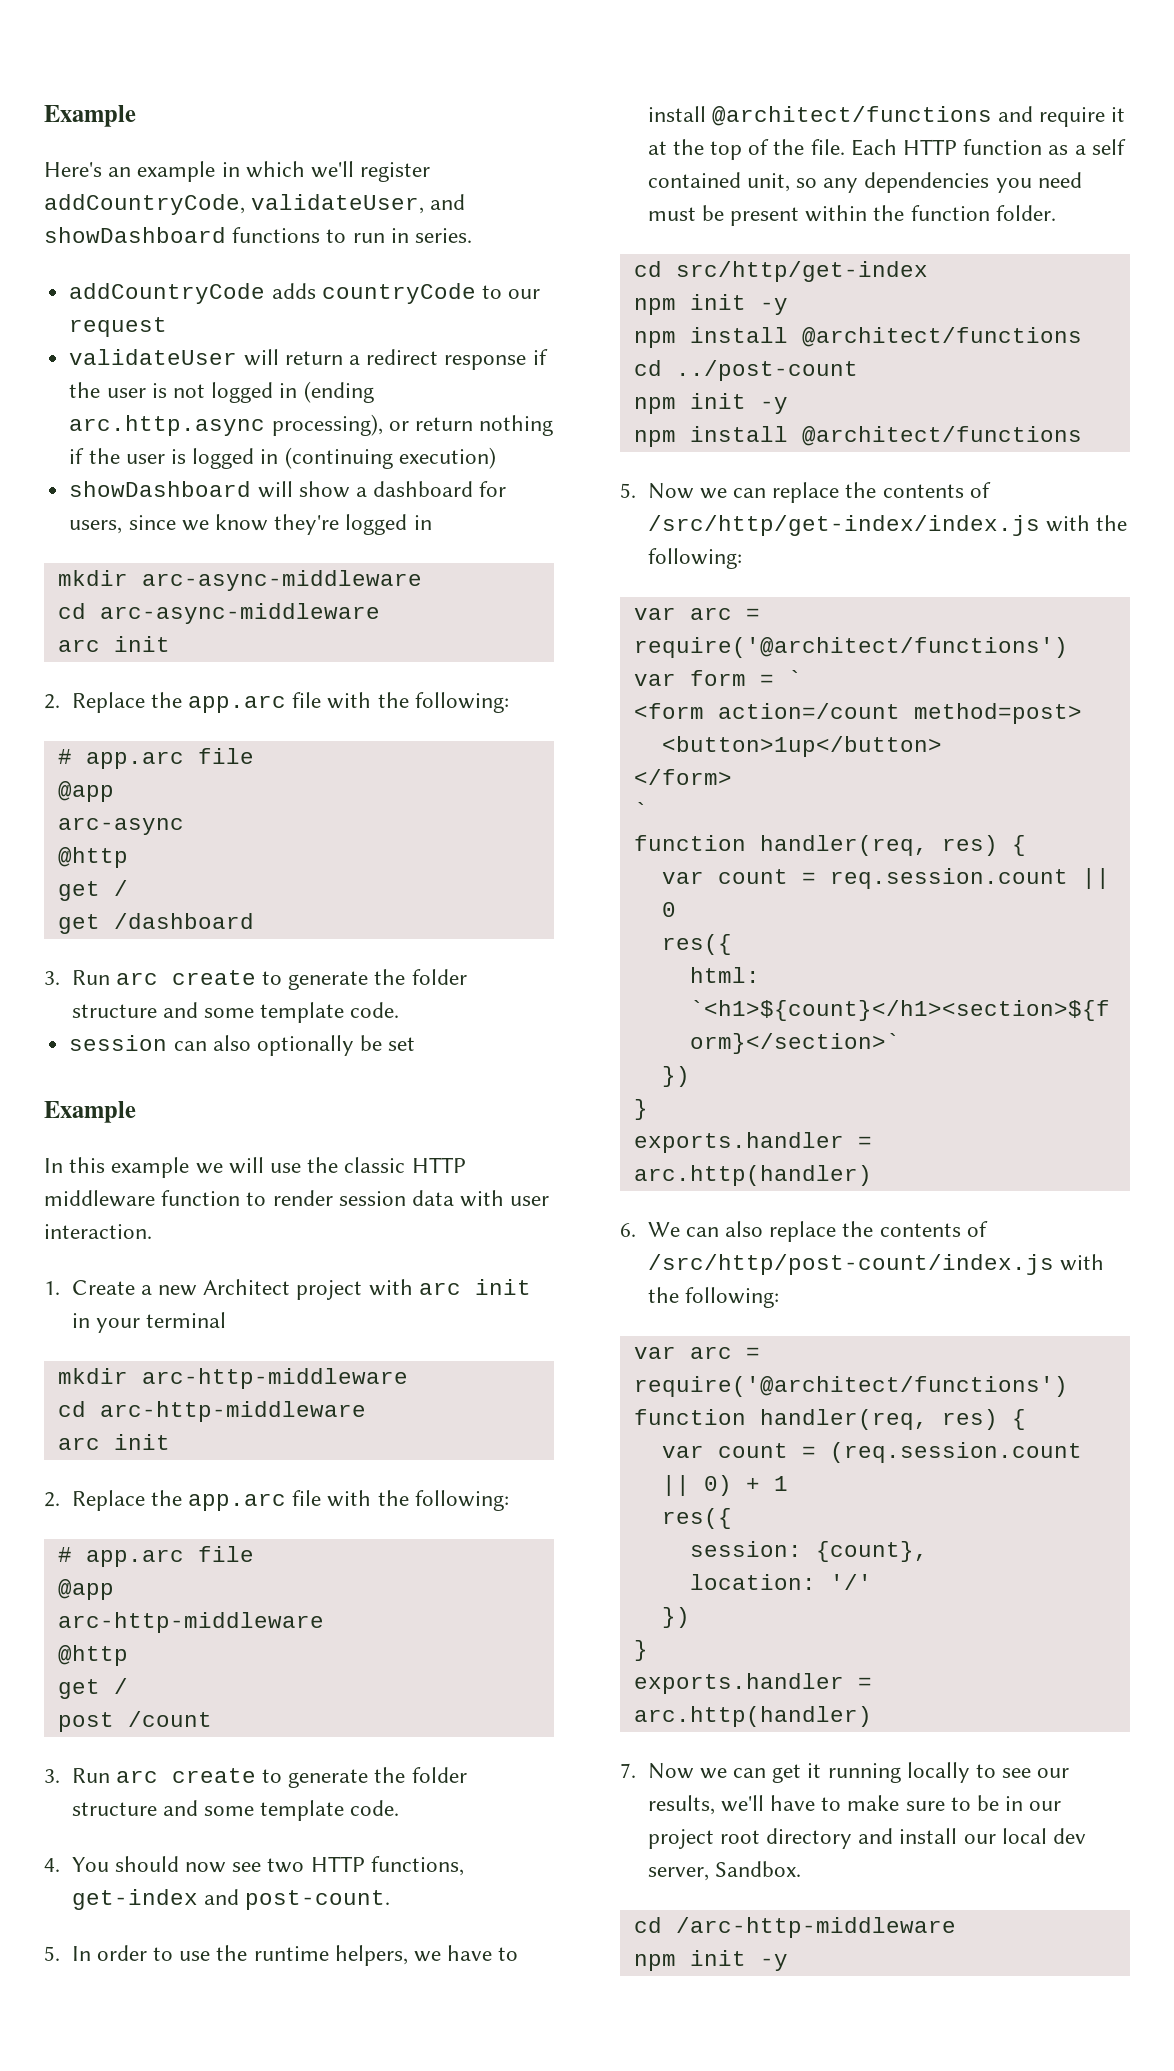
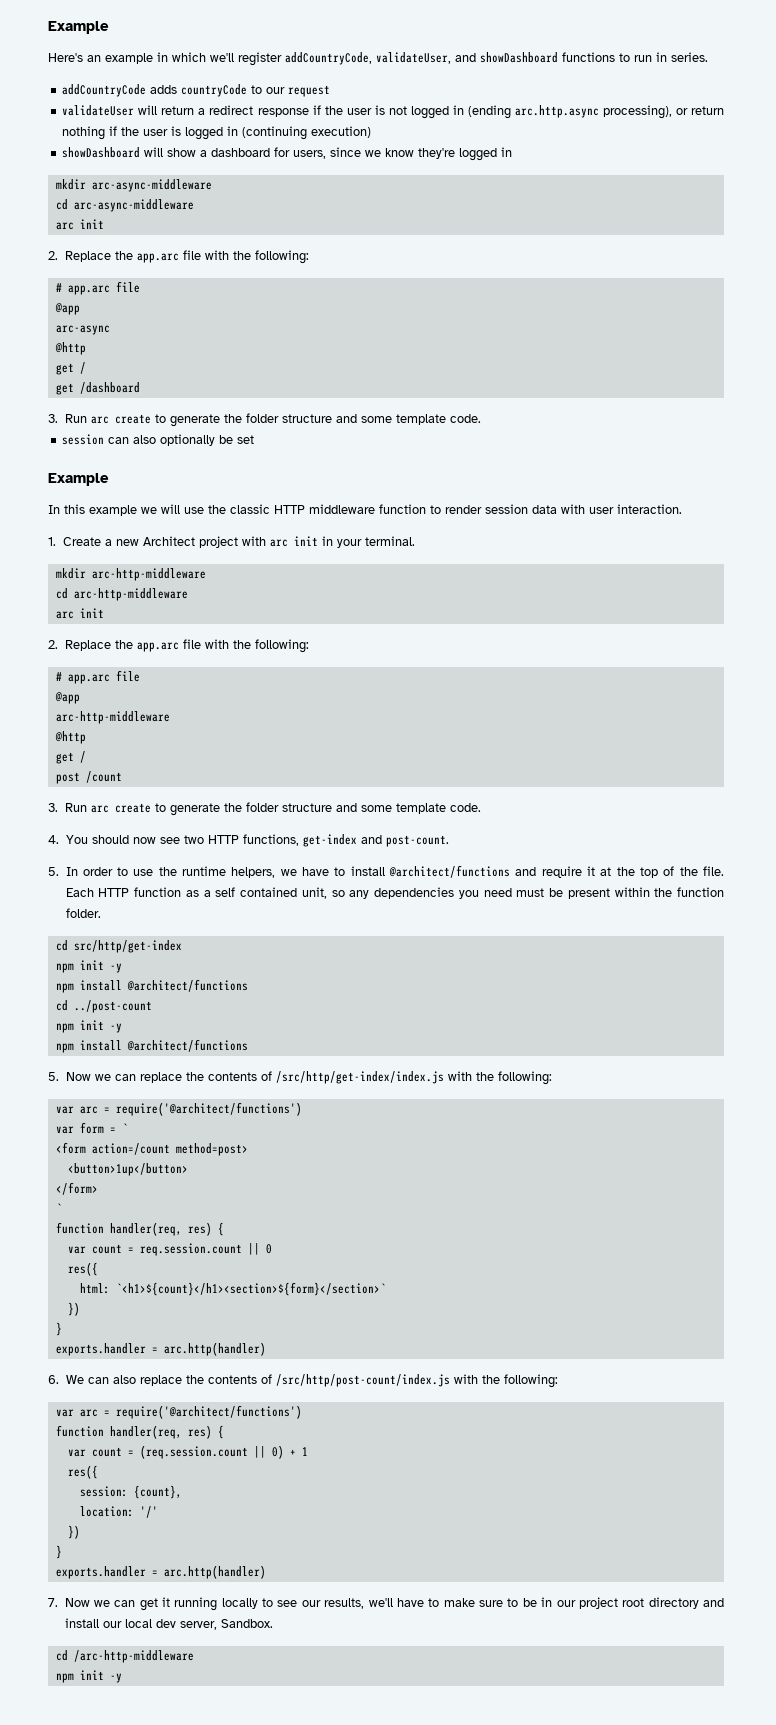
- 1. Create a new Architect project with arc init in your terminal
+ 1. Create a new Architect project with arc init in your terminal.

